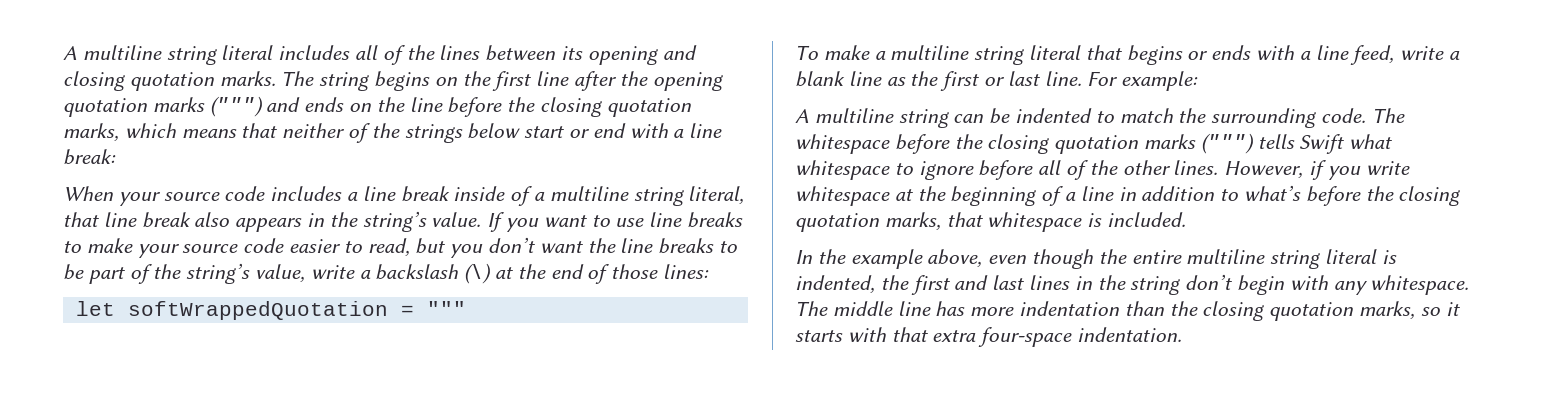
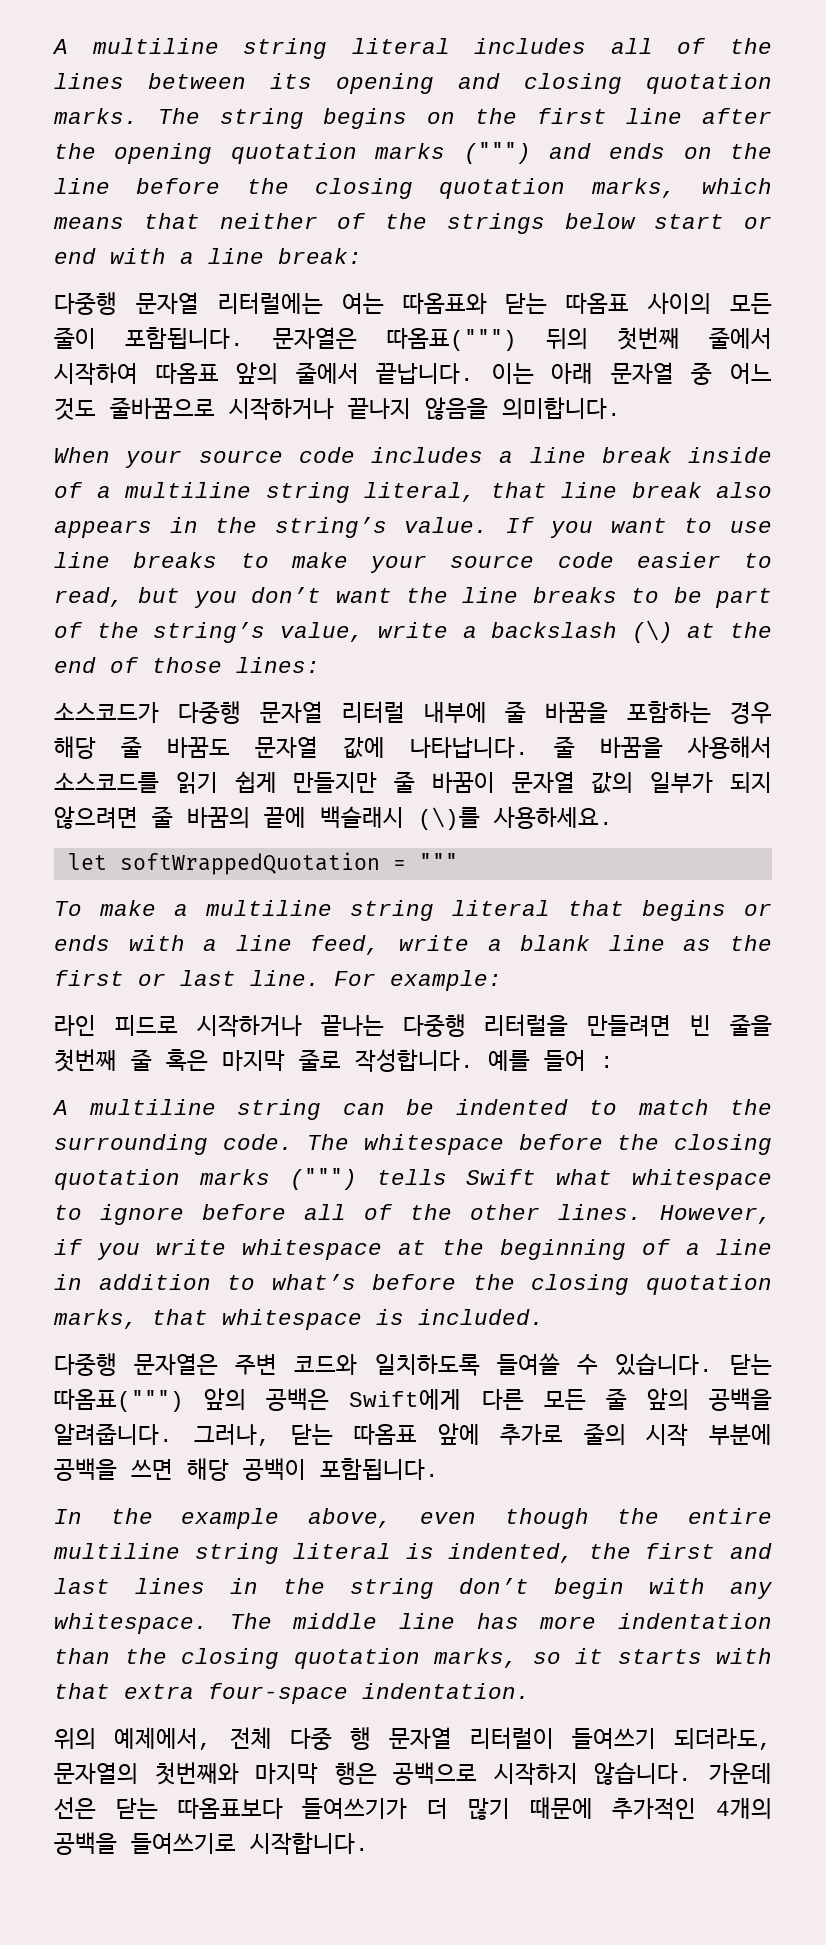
+ 다중행 문자열 리터럴에는 여는 따옴표와 닫는 따옴표 사이의 모든 줄이 포함됩니다. 문자열은 따옴표(""") 뒤의 첫번째 줄에서 시작하여 따옴표 앞의 줄에서 끝납니다. 이는 아래 문자열 중 어느 것도 줄바꿈으로 시작하거나 끝나지 않음을 의미합니다.
+ 소스코드가 다중행 문자열 리터럴 내부에 줄 바꿈을 포함하는 경우 해당 줄 바꿈도 문자열 값에 나타납니다. 줄 바꿈을 사용해서 소스코드를 읽기 쉽게 만들지만 줄 바꿈이 문자열 값의 일부가 되지 않으려면 줄 바꿈의 끝에 백슬래시 (\)를 사용하세요.
+ 라인 피드로 시작하거나 끝나는 다중행 리터럴을 만들려면 빈 줄을 첫번째 줄 혹은 마지막 줄로 작성합니다. 예를 들어 :
+ 다중행 문자열은 주변 코드와 일치하도록 들여쓸 수 있습니다. 닫는 따옴표(""") 앞의 공백은 Swift에게 다른 모든 줄 앞의 공백을 알려줍니다. 그러나, 닫는 따옴표 앞에 추가로 줄의 시작 부분에 공백을 쓰면 해당 공백이 포함됩니다.
+ 위의 예제에서, 전체 다중 행 문자열 리터럴이 들여쓰기 되더라도, 문자열의 첫번째와 마지막 행은 공백으로 시작하지 않습니다. 가운데 선은 닫는 따옴표보다 들여쓰기가 더 많기 때문에 추가적인 4개의 공백을 들여쓰기로 시작합니다.

